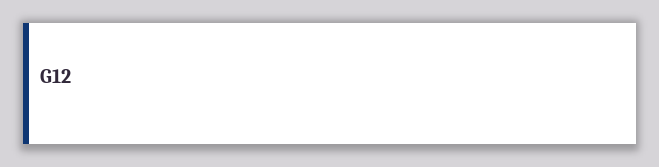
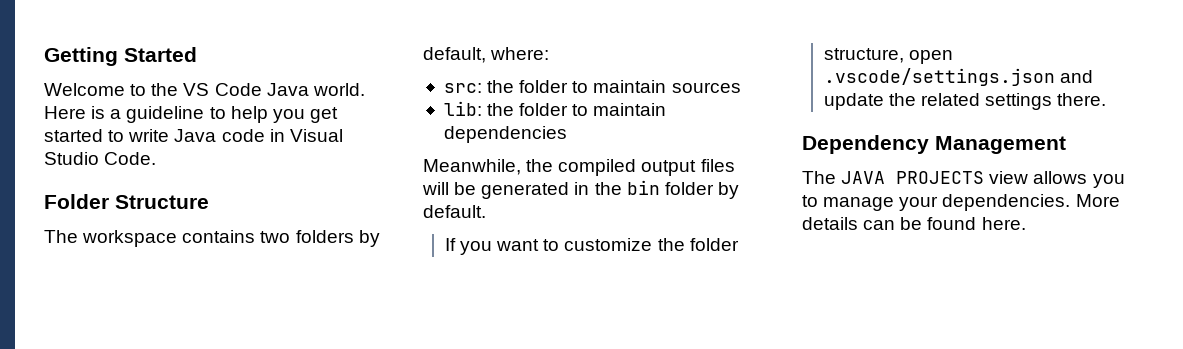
- G12
+ Getting Started
+ Welcome to the VS Code Java world. Here is a guideline to help you get started to write Java code in Visual Studio Code.
+ Folder Structure
+ The workspace contains two folders by default, where:
+ src: the folder to maintain sources
+ lib: the folder to maintain dependencies
+ Meanwhile, the compiled output files will be generated in the bin folder by default.
+ If you want to customize the folder structure, open .vscode/settings.json and update the related settings there.
+ Dependency Management
+ The JAVA PROJECTS view allows you to manage your dependencies. More details can be found here.

